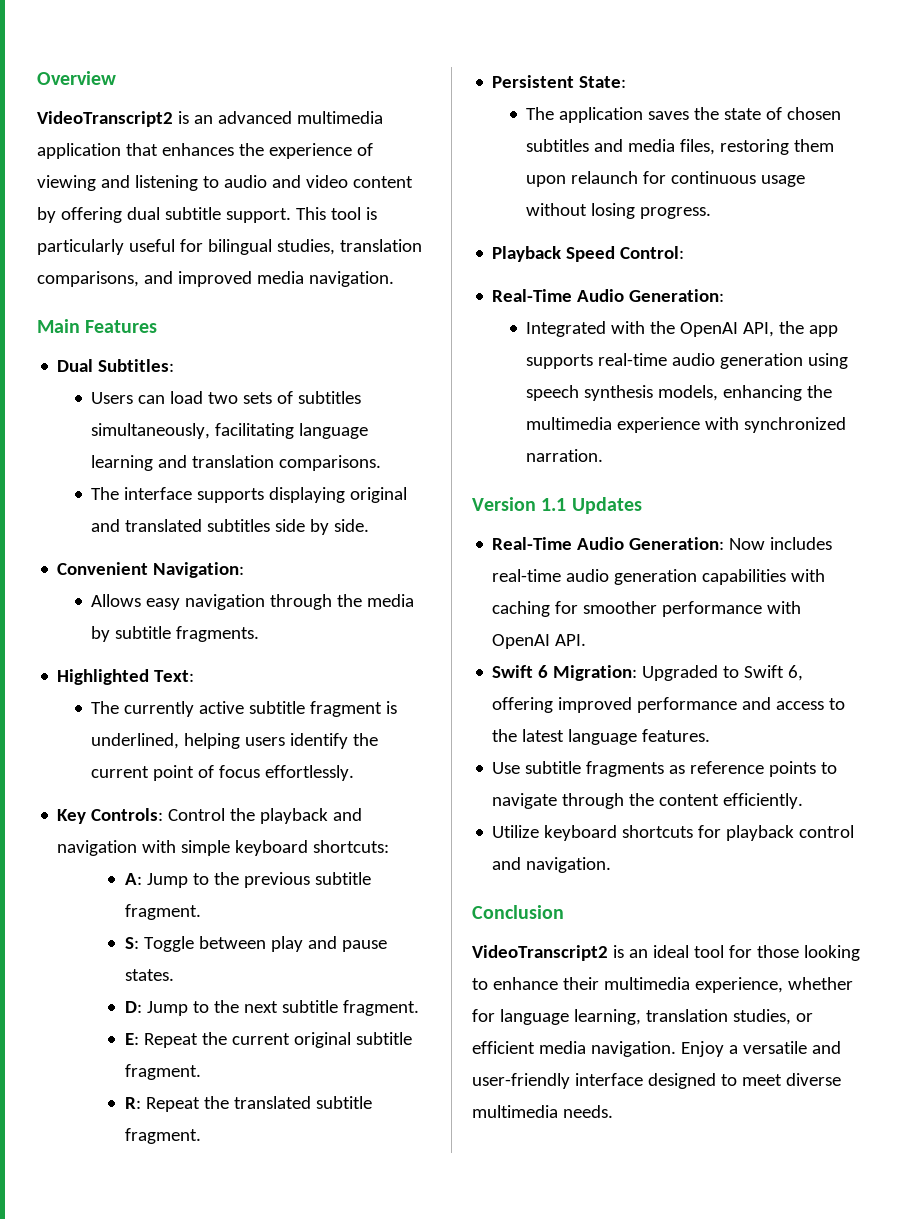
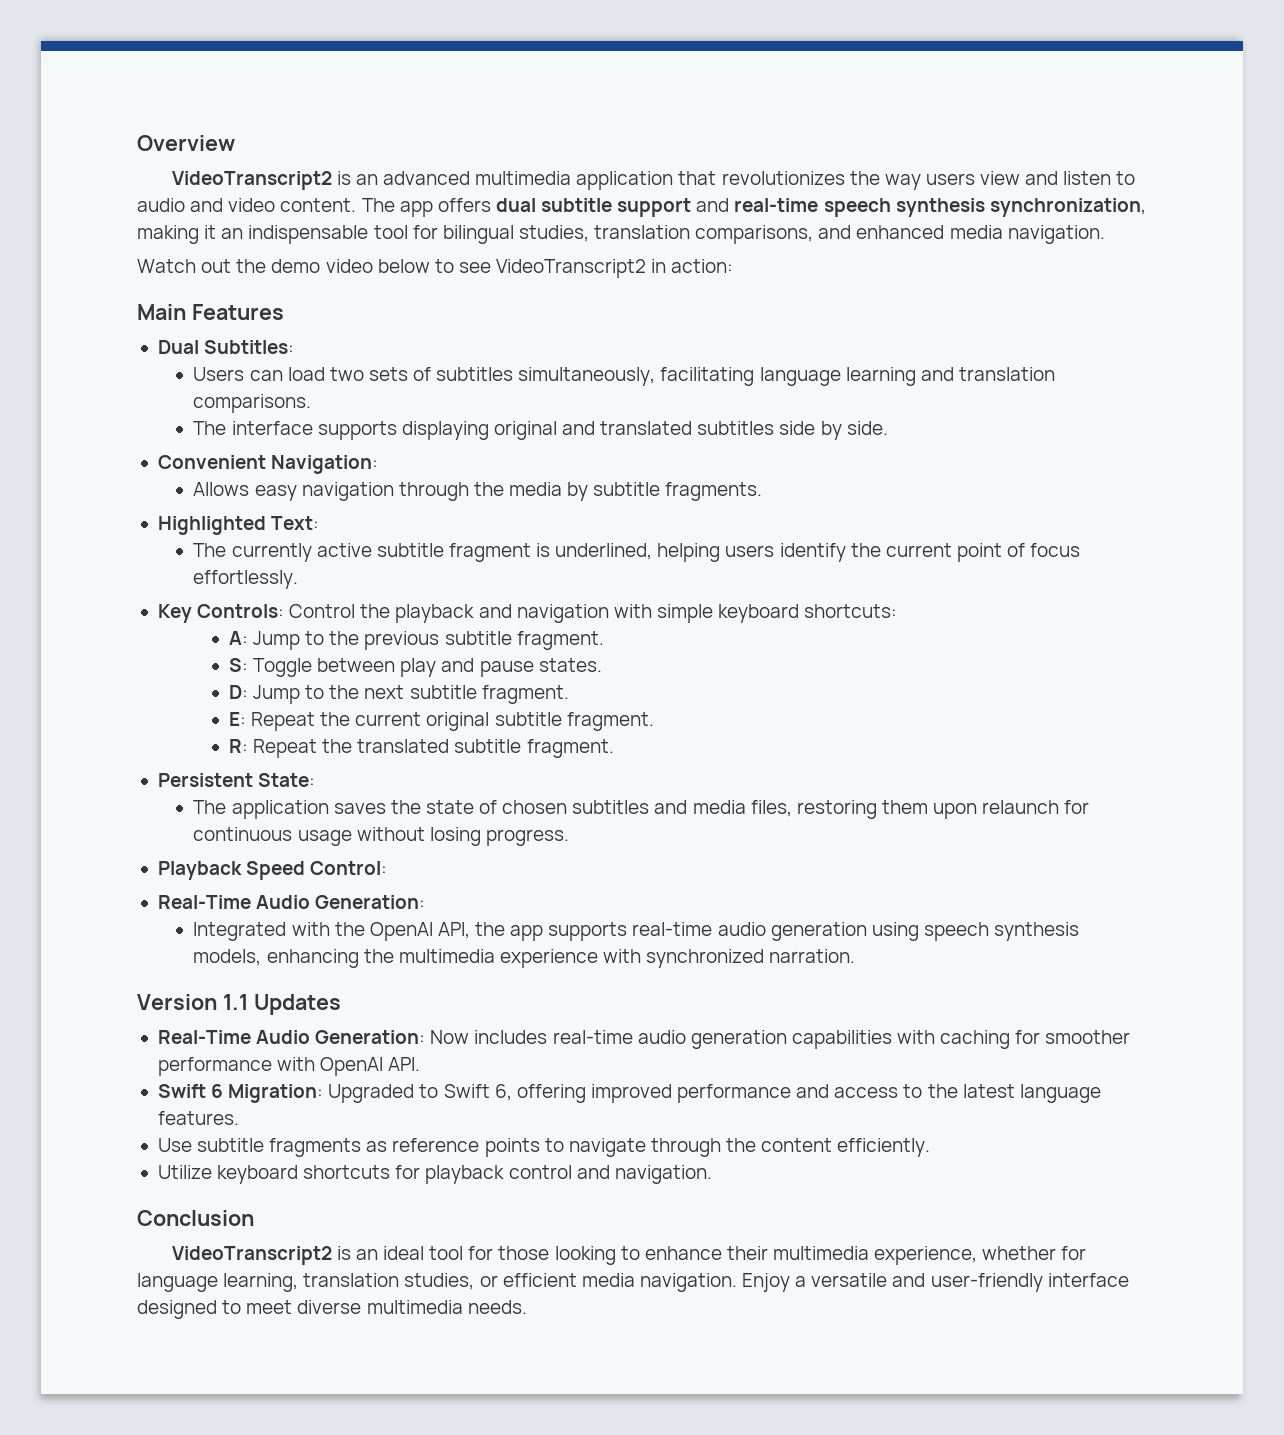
- VideoTranscript2 is an advanced multimedia application that enhances the experience of viewing and listening to audio and video content by offering dual subtitle support. This tool is particularly useful for bilingual studies, translation comparisons, and improved media navigation.
+ VideoTranscript2 is an advanced multimedia application that revolutionizes the way users view and listen to audio and video content. The app offers dual subtitle support and real-time speech synthesis synchronization, making it an indispensable tool for bilingual studies, translation comparisons, and enhanced media navigation.
+ Watch out the demo video below to see VideoTranscript2 in action:

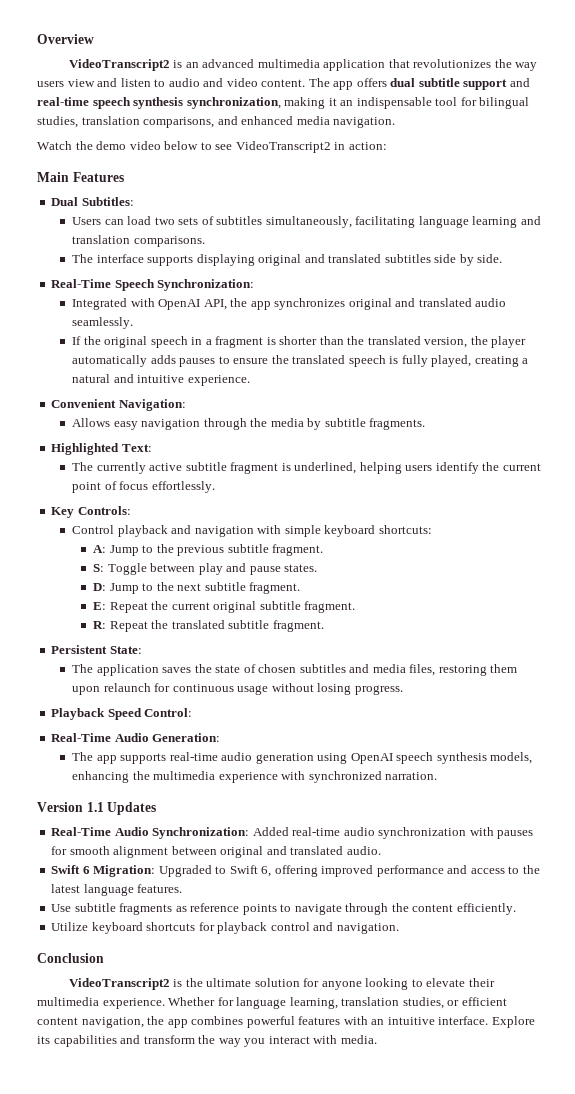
- Watch out the demo video below to see VideoTranscript2 in action:
+ Watch the demo video below to see VideoTranscript2 in action:
+ Real-Time Speech Synchronization:
+ Integrated with OpenAI API, the app synchronizes original and translated audio seamlessly.
+ If the original speech in a fragment is shorter than the translated version, the player automatically adds pauses to ensure the translated speech is fully played, creating a natural and intuitive experience.
- Key Controls: Control the playback and navigation with simple keyboard shortcuts:
+ Key Controls:
+ Control playback and navigation with simple keyboard shortcuts:
- Integrated with the OpenAI API, the app supports real-time audio generation using speech synthesis models, enhancing the multimedia experience with synchronized narration.
+ The app supports real-time audio generation using OpenAI speech synthesis models, enhancing the multimedia experience with synchronized narration.
- Real-Time Audio Generation: Now includes real-time audio generation capabilities with caching for smoother performance with OpenAI API.
+ Real-Time Audio Synchronization: Added real-time audio synchronization with pauses for smooth alignment between original and translated audio.
- VideoTranscript2 is an ideal tool for those looking to enhance their multimedia experience, whether for language learning, translation studies, or efficient media navigation. Enjoy a versatile and user-friendly interface designed to meet diverse multimedia needs.
+ VideoTranscript2 is the ultimate solution for anyone looking to elevate their multimedia experience. Whether for language learning, translation studies, or efficient content navigation, the app combines powerful features with an intuitive interface. Explore its capabilities and transform the way you interact with media.

